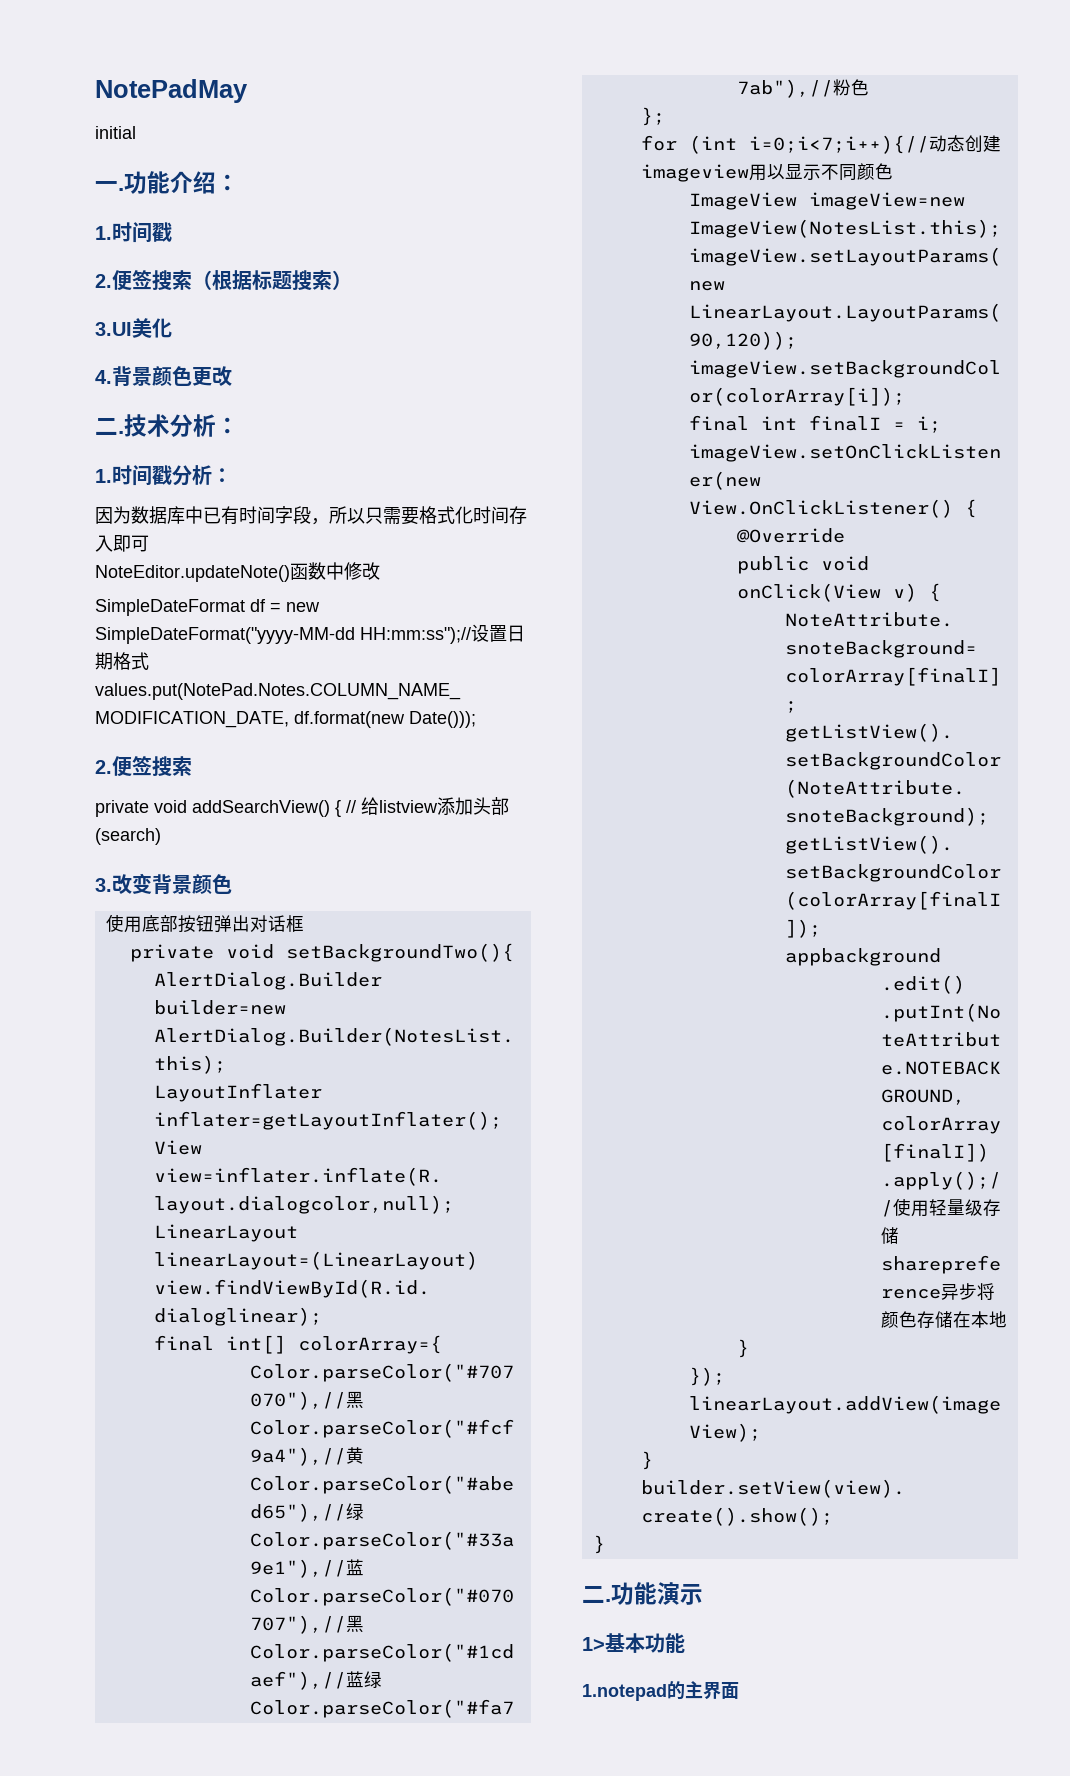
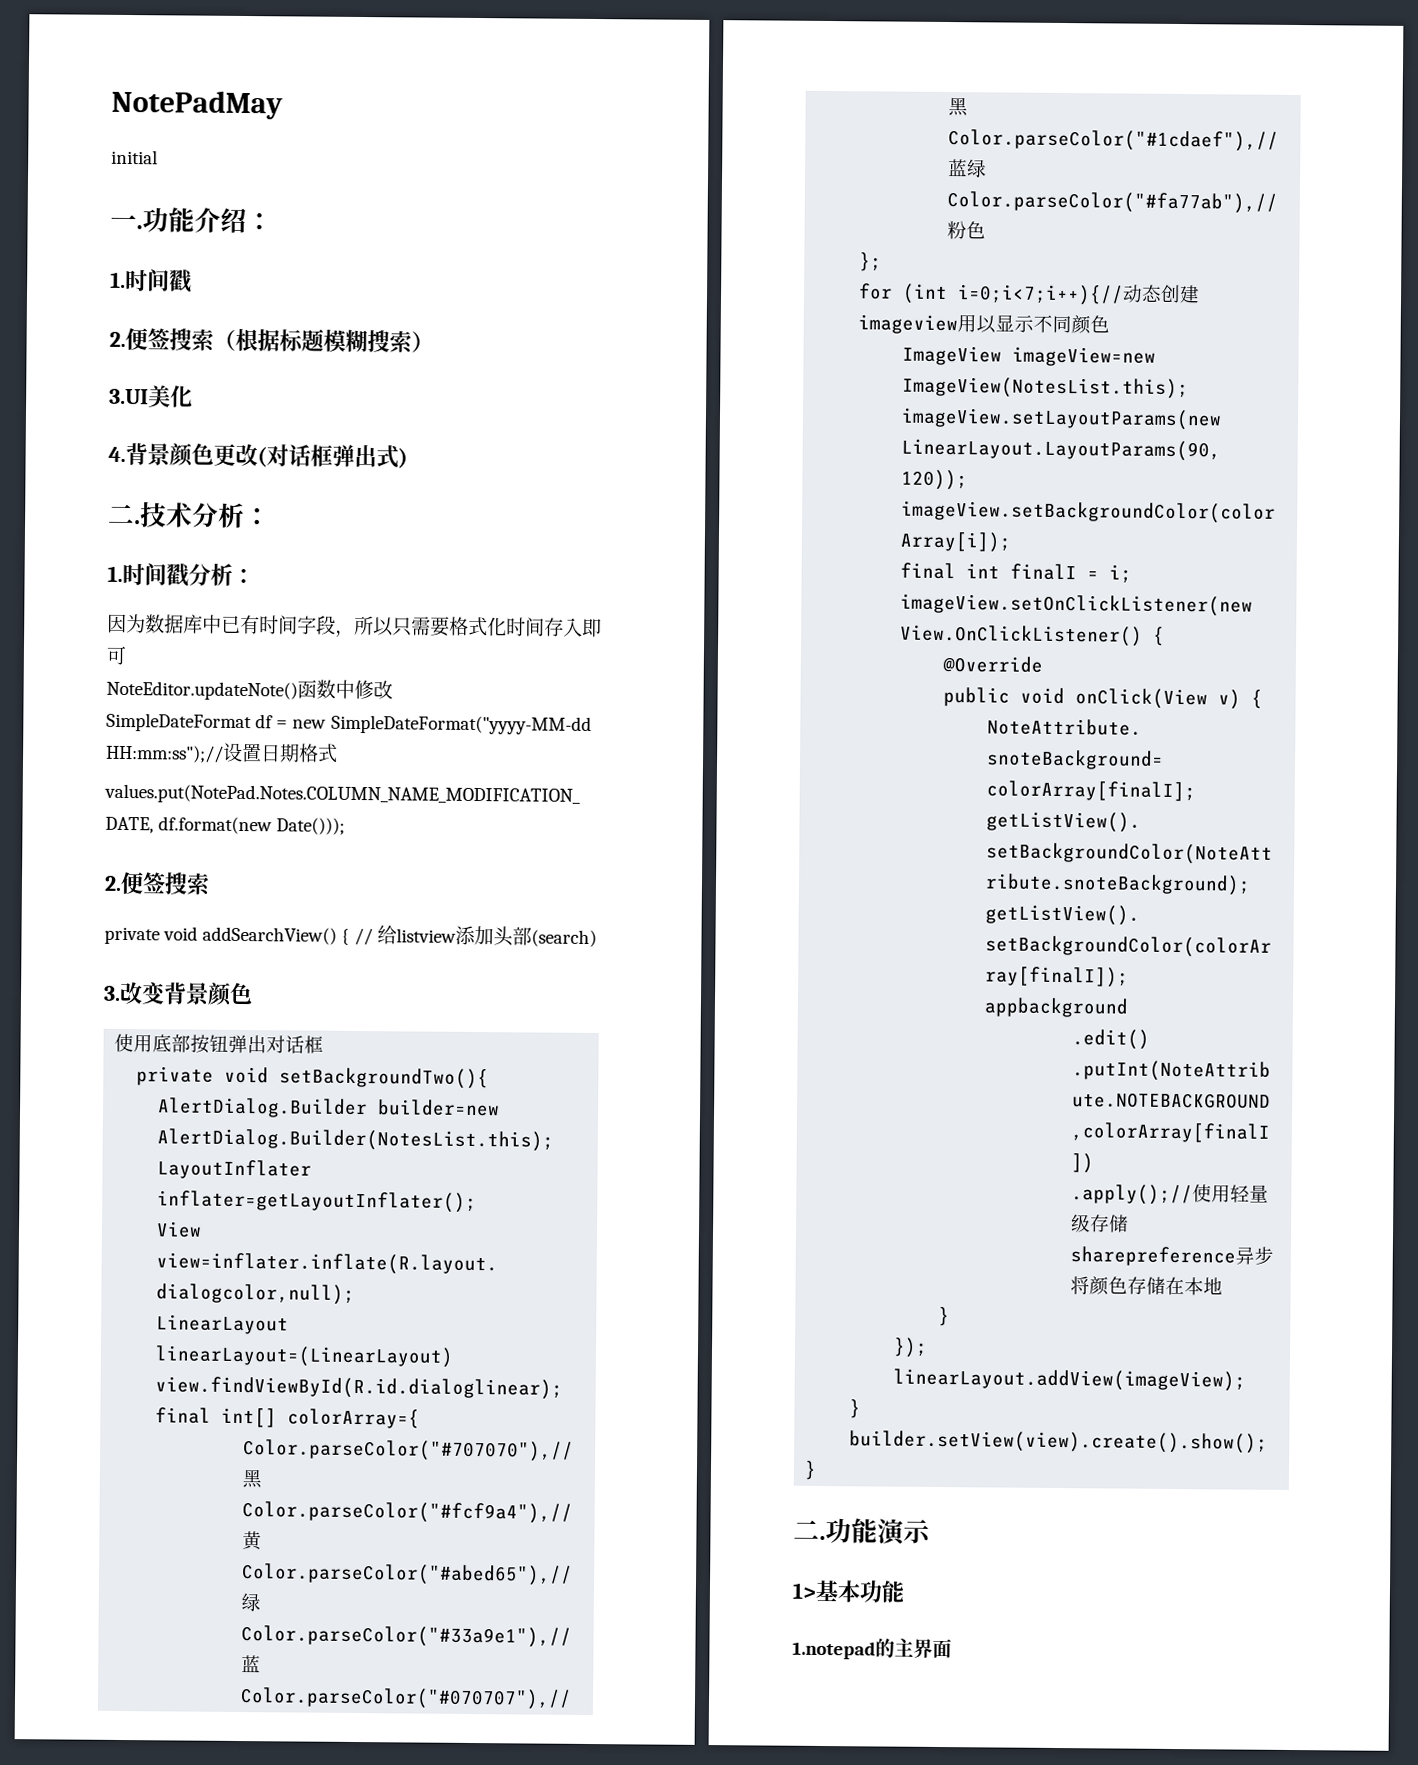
- 2.便签搜索（根据标题搜索）
+ 2.便签搜索（根据标题模糊搜索）
- 4.背景颜色更改
+ 4.背景颜色更改(对话框弹出式)

